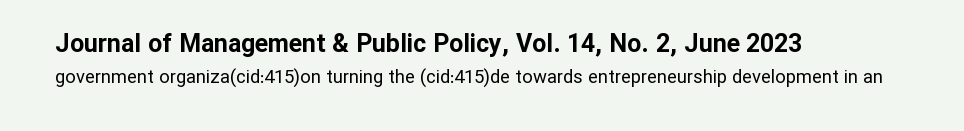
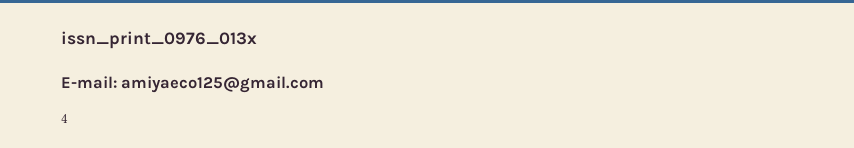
- Journal of Management & Public Policy, Vol. 14, No. 2, June 2023
- government organiza(cid:415)on turning the (cid:415)de towards entrepreneurship development in an
+ issn_print_0976_013x
+ E-mail: amiyaeco125@gmail.com
+ 4

